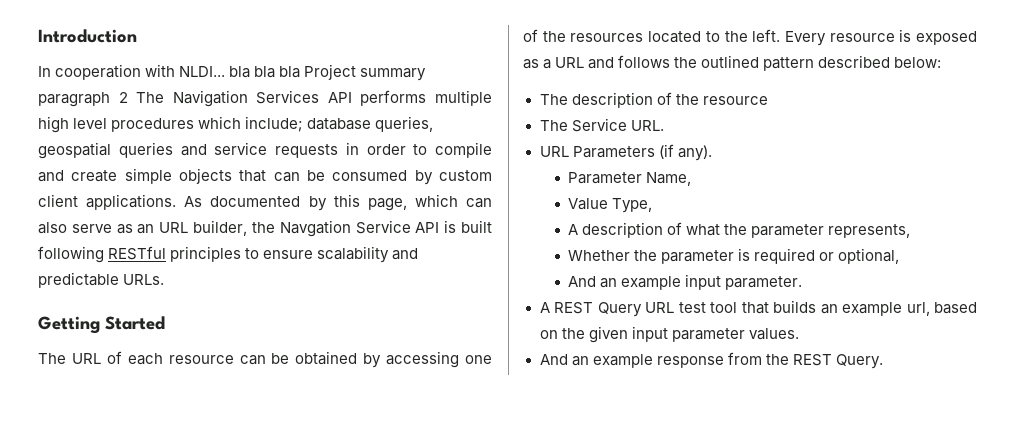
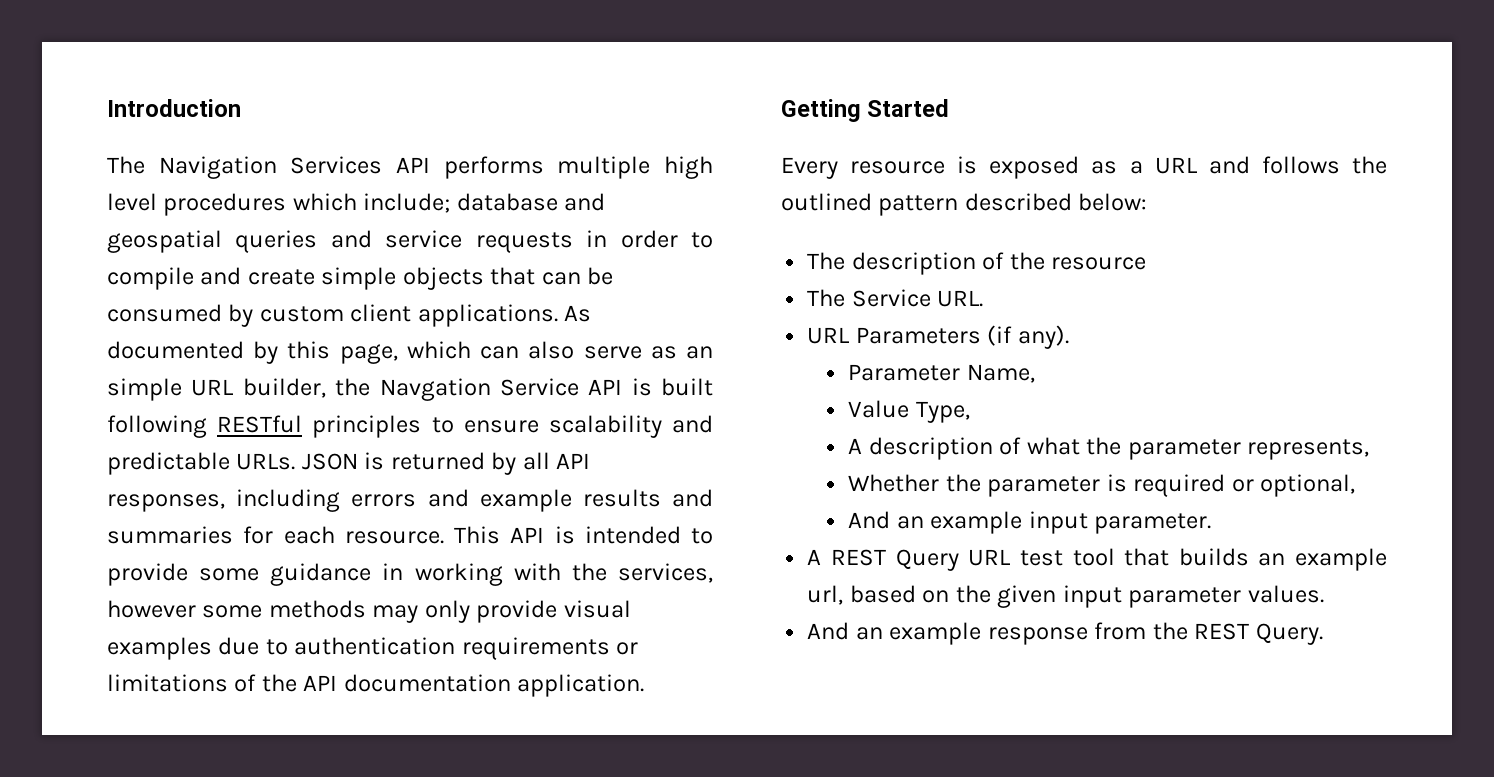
- In cooperation with NLDI... bla bla bla Project summary paragraph 2 The Navigation Services API performs multiple high level procedures which include; database queries, geospatial queries and service requests in order to compile and create simple objects that can be consumed by custom client applications.
+ The Navigation Services API performs multiple high level procedures which include; database and geospatial queries and service requests in order to compile and create simple objects that can be consumed by custom client applications.
- As documented by this page, which can also serve as an URL builder, the Navgation Service API is built following RESTful principles to ensure scalability and predictable URLs.
+ As documented by this page, which can also serve as an simple URL builder, the Navgation Service API is built following RESTful principles to ensure scalability and predictable URLs. JSON is returned by all API responses, including errors and example results and summaries for each resource. This API is intended to provide some guidance in working with the services, however some methods may only provide visual examples due to authentication requirements or limitations of the API documentation application.
  Getting Started
- The URL of each resource can be obtained by accessing one of the resources located to the left. Every resource is exposed as a URL and follows the outlined pattern described below:
+ Every resource is exposed as a URL and follows the outlined pattern described below:

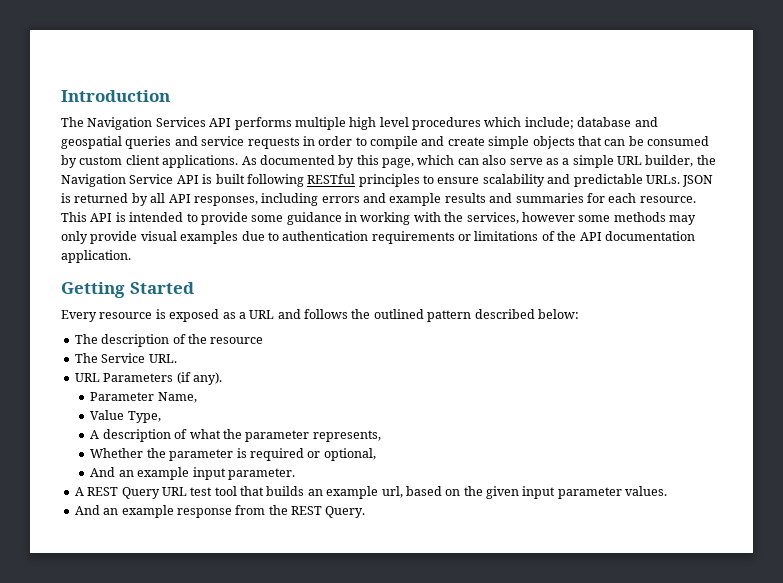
- As documented by this page, which can also serve as an simple URL builder, the Navgation Service API is built following RESTful principles to ensure scalability and predictable URLs.
+ As documented by this page, which can also serve as a simple URL builder, the Navigation Service API is built following RESTful principles to ensure scalability and predictable URLs.

